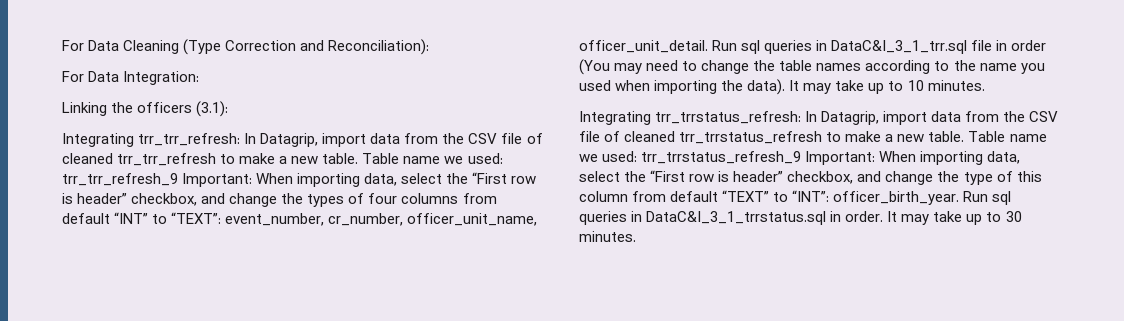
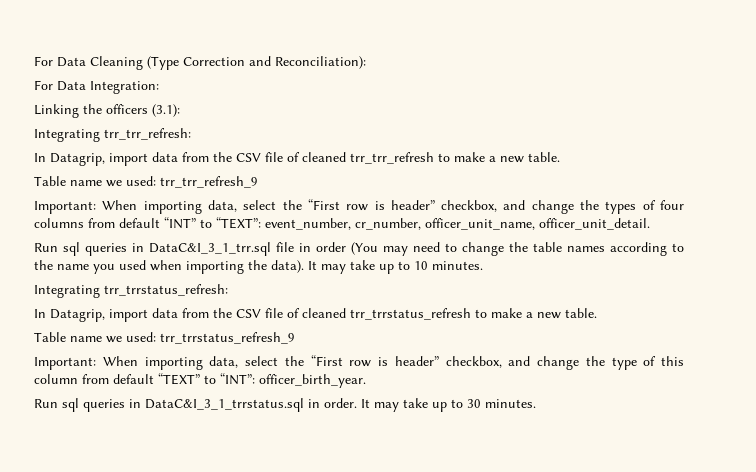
- Integrating trr_trr_refresh: In Datagrip, import data from the CSV file of cleaned trr_trr_refresh to make a new table. Table name we used:
+ Integrating trr_trr_refresh:
+ In Datagrip, import data from the CSV file of cleaned trr_trr_refresh to make a new table.
+ Table name we used:
- trr_trr_refresh_9 Important:
+ trr_trr_refresh_9
+ Important:
- event_number, cr_number, officer_unit_name, officer_unit_detail. Run sql queries in DataC&I_3_1_trr.sql file in order (You may need to change the table names according to the name you used when importing the data).
+ event_number, cr_number, officer_unit_name, officer_unit_detail.
+ Run sql queries in DataC&I_3_1_trr.sql file in order (You may need to change the table names according to the name you used when importing the data).
- Integrating trr_trrstatus_refresh: In Datagrip, import data from the CSV file of cleaned trr_trrstatus_refresh to make a new table. Table name we used: trr_trrstatus_refresh_9 Important: When importing data, select the “First row is header” checkbox, and change the type of this column from default “TEXT” to “INT”: officer_birth_year. Run sql queries in DataC&I_3_1_trrstatus.sql in order.
+ Integrating trr_trrstatus_refresh:
+ In Datagrip, import data from the CSV file of cleaned trr_trrstatus_refresh to make a new table.
+ Table name we used: trr_trrstatus_refresh_9
+ Important: When importing data, select the “First row is header” checkbox, and change the type of this column from default “TEXT” to “INT”: officer_birth_year.
+ Run sql queries in DataC&I_3_1_trrstatus.sql in order.

